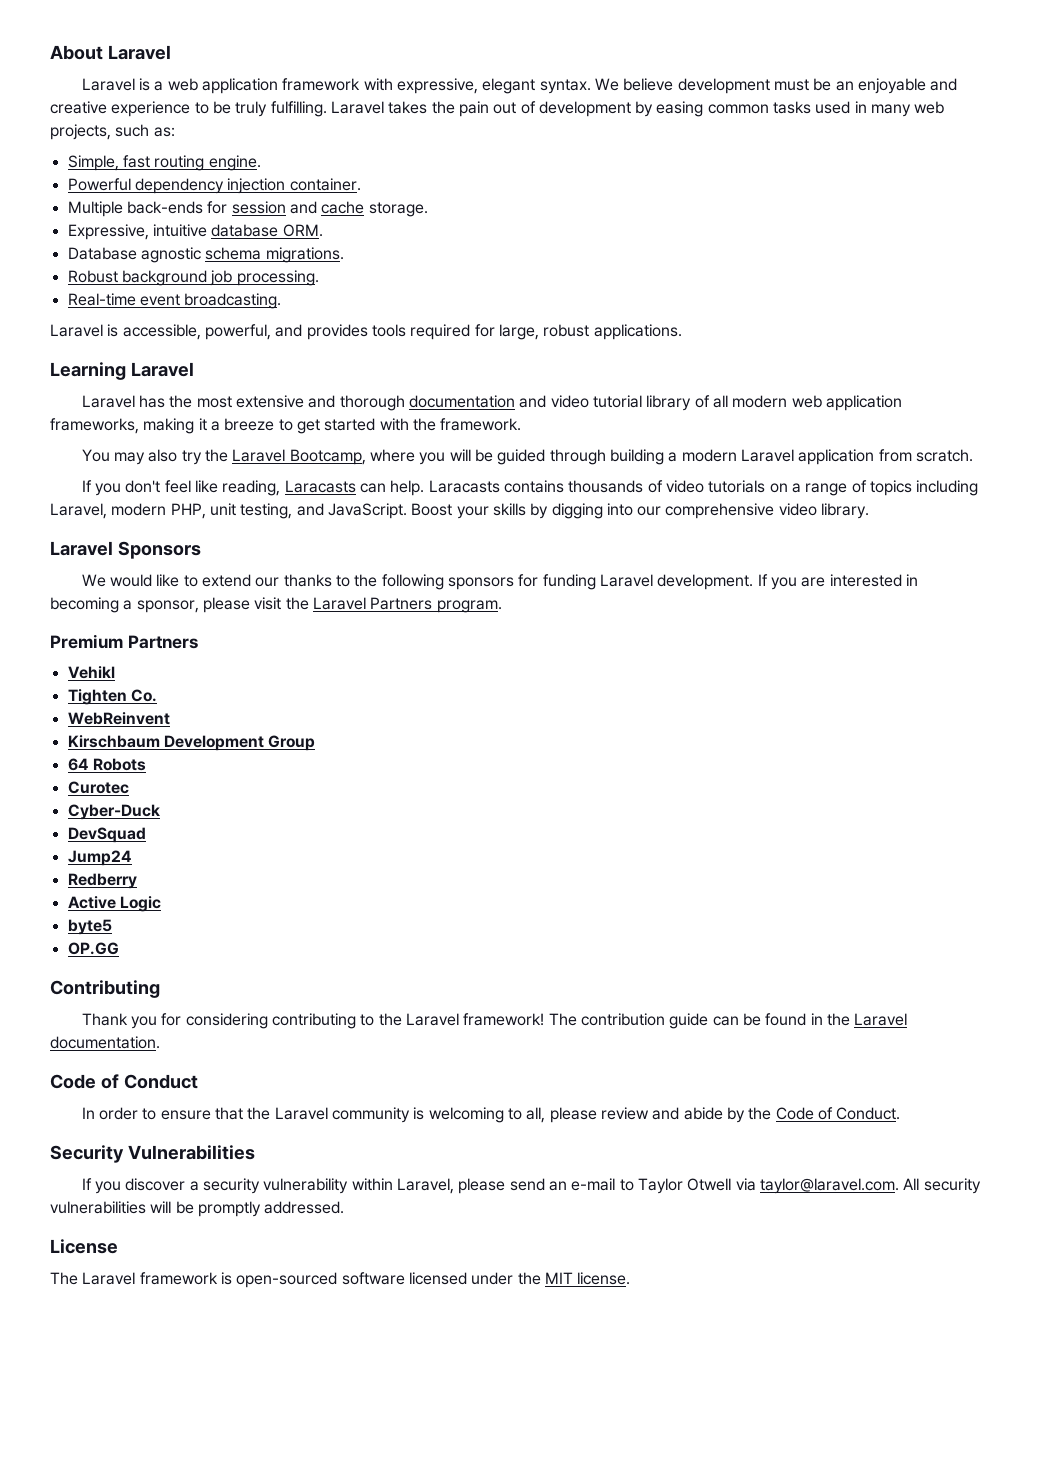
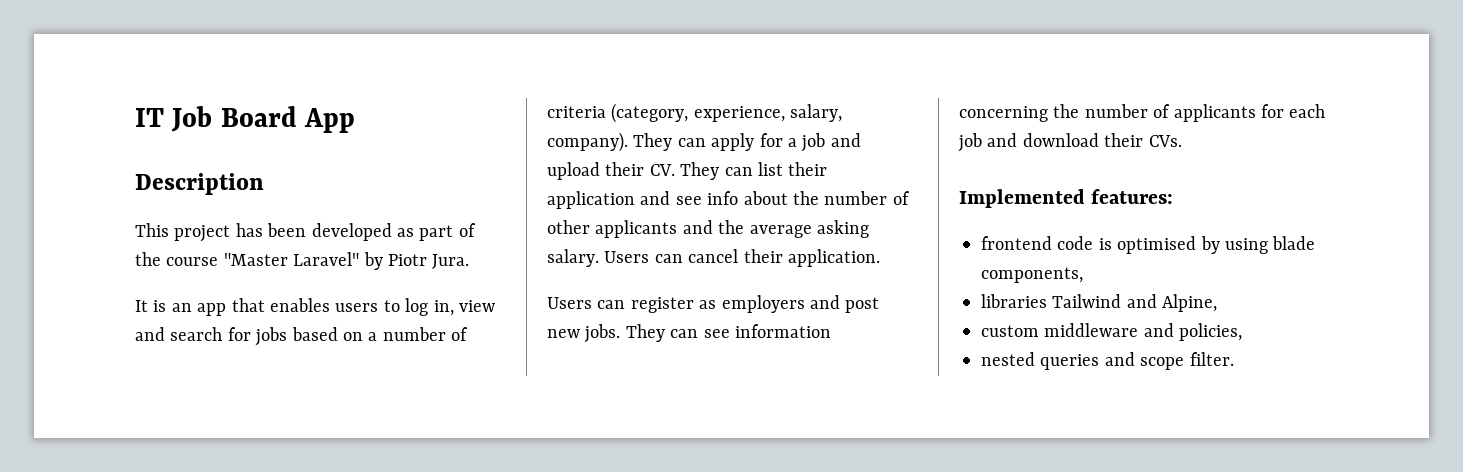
- About Laravel
- Laravel is a web application framework with expressive, elegant syntax. We believe development must be an enjoyable and creative experience to be truly fulfilling. Laravel takes the pain out of development by easing common tasks used in many web projects, such as:
- Simple, fast routing engine.
- Powerful dependency injection container.
- Multiple back-ends for session and cache storage.
- Expressive, intuitive database ORM.
- Database agnostic schema migrations.
- Robust background job processing.
- Real-time event broadcasting.
- Laravel is accessible, powerful, and provides tools required for large, robust applications.
- Learning Laravel
- Laravel has the most extensive and thorough documentation and video tutorial library of all modern web application frameworks, making it a breeze to get started with the framework.
- You may also try the Laravel Bootcamp, where you will be guided through building a modern Laravel application from scratch.
- If you don't feel like reading, Laracasts can help. Laracasts contains thousands of video tutorials on a range of topics including Laravel, modern PHP, unit testing, and JavaScript. Boost your skills by digging into our comprehensive video library.
- Laravel Sponsors
- We would like to extend our thanks to the following sponsors for funding Laravel development. If you are interested in becoming a sponsor, please visit the Laravel Partners program.
- Premium Partners
- Vehikl
- Tighten Co.
- WebReinvent
- Kirschbaum Development Group
- 64 Robots
- Curotec
- Cyber-Duck
- DevSquad
- Jump24
- Redberry
- Active Logic
- byte5
- OP.GG
- Contributing
- Thank you for considering contributing to the Laravel framework! The contribution guide can be found in the Laravel documentation.
- Code of Conduct
- In order to ensure that the Laravel community is welcoming to all, please review and abide by the Code of Conduct.
- Security Vulnerabilities
- If you discover a security vulnerability within Laravel, please send an e-mail to Taylor Otwell via taylor@laravel.com. All security vulnerabilities will be promptly addressed.
- License
- The Laravel framework is open-sourced software licensed under the MIT license.
+ IT Job Board App
+ Description
+ This project has been developed as part of the course "Master Laravel" by Piotr Jura.
+ It is an app that enables users to log in, view and search for jobs based on a number of criteria (category, experience, salary, company). They can apply for a job and upload their CV. They can list their application and see info about the number of other applicants and the average asking salary. Users can cancel their application.
+ Users can register as employers and post new jobs. They can see information concerning the number of applicants for each job and download their CVs.
+ Implemented features:
+ frontend code is optimised by using blade components,
+ libraries Tailwind and Alpine,
+ custom middleware and policies,
+ nested queries and scope filter.

